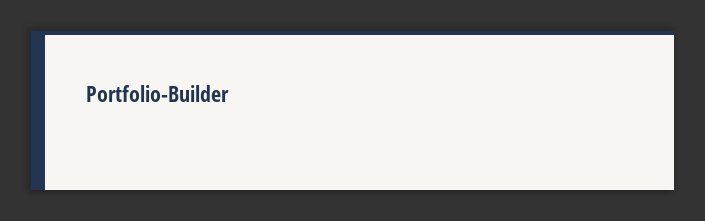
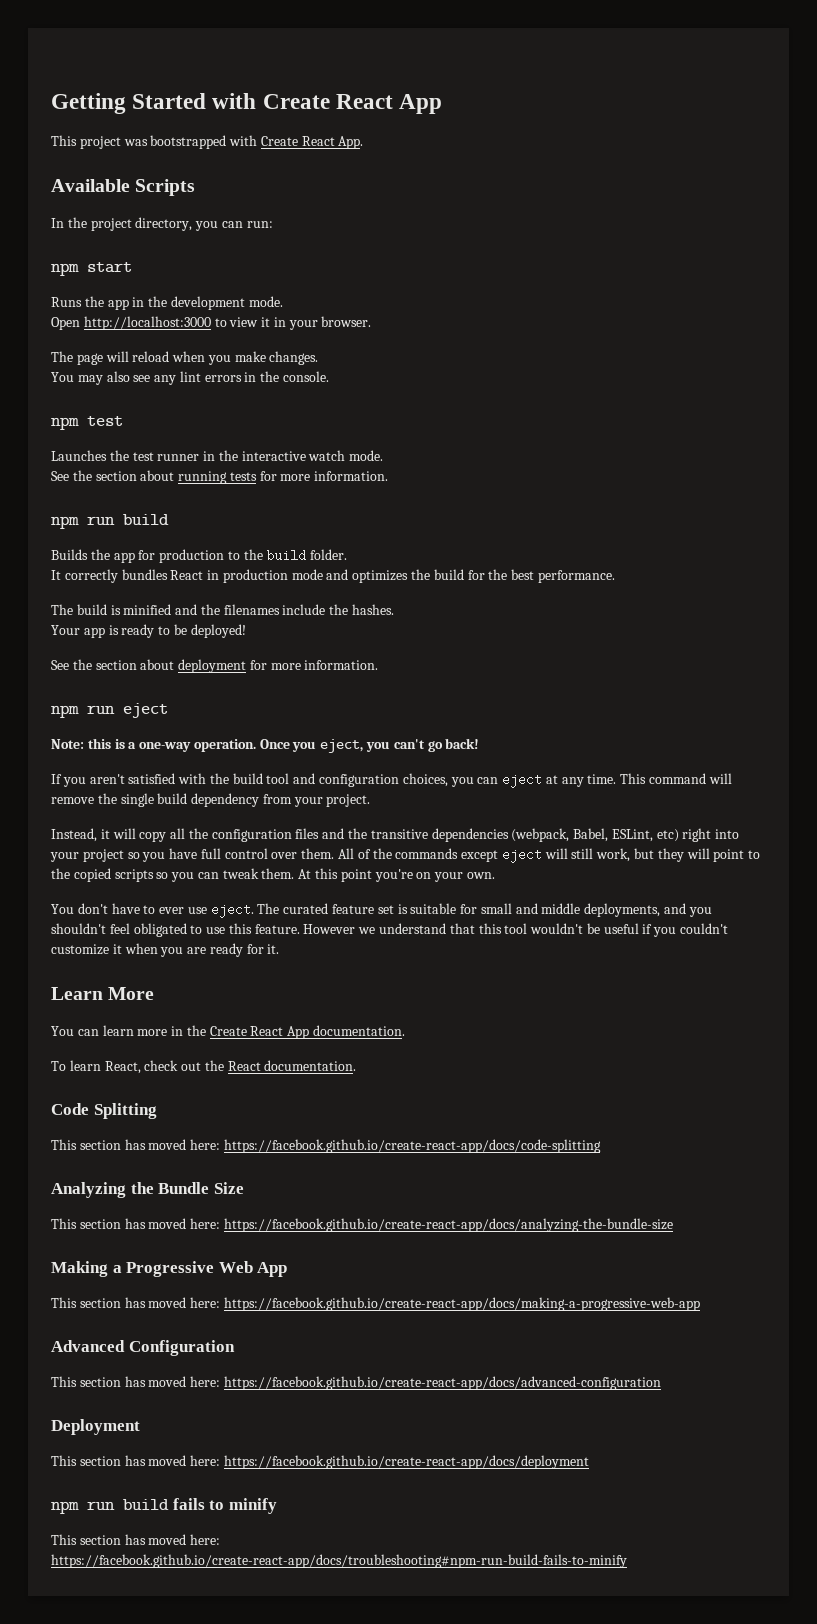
- Portfolio-Builder
+ Getting Started with Create React App
+ This project was bootstrapped with Create React App.
+ Available Scripts
+ In the project directory, you can run:
+ npm start
+ Runs the app in the development mode.
+ Open http://localhost:3000 to view it in your browser.
+ The page will reload when you make changes.
+ You may also see any lint errors in the console.
+ npm test
+ Launches the test runner in the interactive watch mode.
+ See the section about running tests for more information.
+ npm run build
+ Builds the app for production to the build folder.
+ It correctly bundles React in production mode and optimizes the build for the best performance.
+ The build is minified and the filenames include the hashes.
+ Your app is ready to be deployed!
+ See the section about deployment for more information.
+ npm run eject
+ Note: this is a one-way operation. Once you eject, you can't go back!
+ If you aren't satisfied with the build tool and configuration choices, you can eject at any time. This command will remove the single build dependency from your project.
+ Instead, it will copy all the configuration files and the transitive dependencies (webpack, Babel, ESLint, etc) right into your project so you have full control over them. All of the commands except eject will still work, but they will point to the copied scripts so you can tweak them. At this point you're on your own.
+ You don't have to ever use eject. The curated feature set is suitable for small and middle deployments, and you shouldn't feel obligated to use this feature. However we understand that this tool wouldn't be useful if you couldn't customize it when you are ready for it.
+ Learn More
+ You can learn more in the Create React App documentation.
+ To learn React, check out the React documentation.
+ Code Splitting
+ This section has moved here: https://facebook.github.io/create-react-app/docs/code-splitting
+ Analyzing the Bundle Size
+ This section has moved here: https://facebook.github.io/create-react-app/docs/analyzing-the-bundle-size
+ Making a Progressive Web App
+ This section has moved here: https://facebook.github.io/create-react-app/docs/making-a-progressive-web-app
+ Advanced Configuration
+ This section has moved here: https://facebook.github.io/create-react-app/docs/advanced-configuration
+ Deployment
+ This section has moved here: https://facebook.github.io/create-react-app/docs/deployment
+ npm run build fails to minify
+ This section has moved here: https://facebook.github.io/create-react-app/docs/troubleshooting#npm-run-build-fails-to-minify

